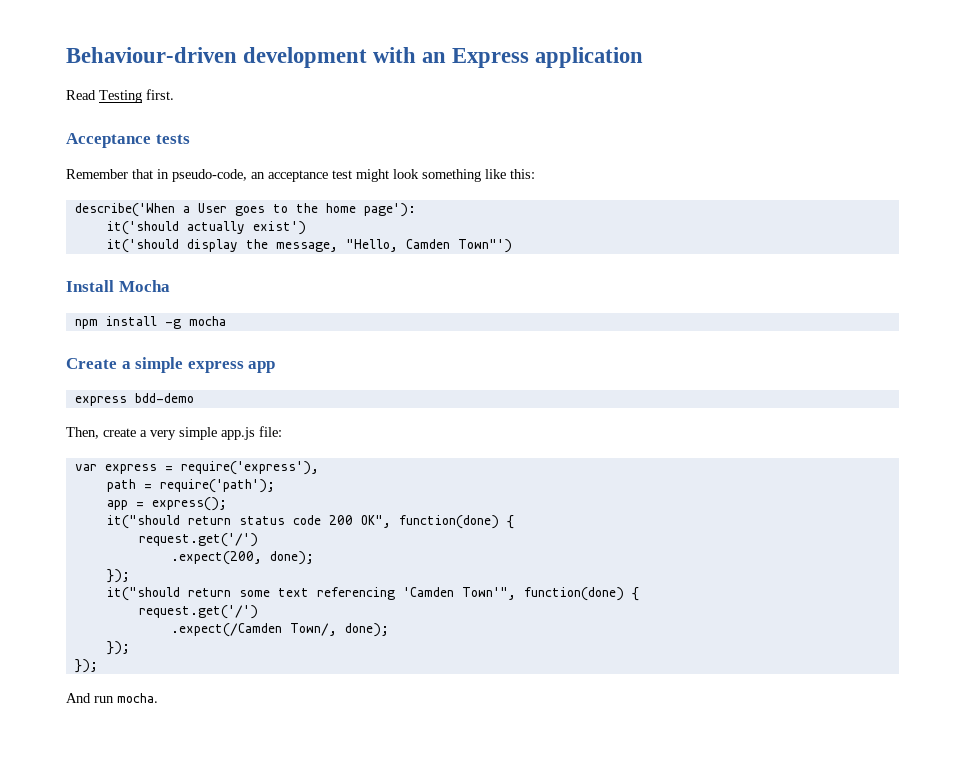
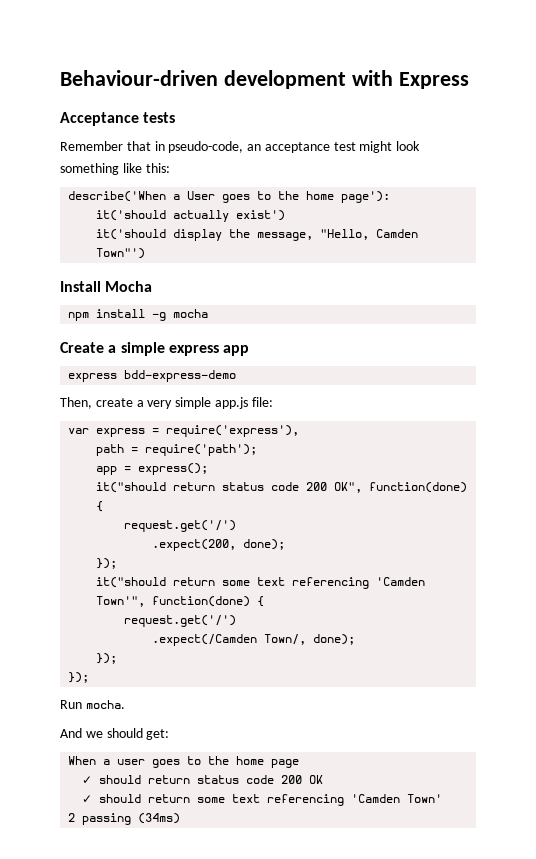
- Behaviour-driven development with an Express application
- Read Testing first.
+ Behaviour-driven development with Express
- express bdd-demo
+ express bdd-express-demo
+ Run mocha.
- And run mocha.
+ And we should get:
+ When a user goes to the home page
+ ✓ should return status code 200 OK
+ ✓ should return some text referencing 'Camden Town'
+ 2 passing (34ms)

